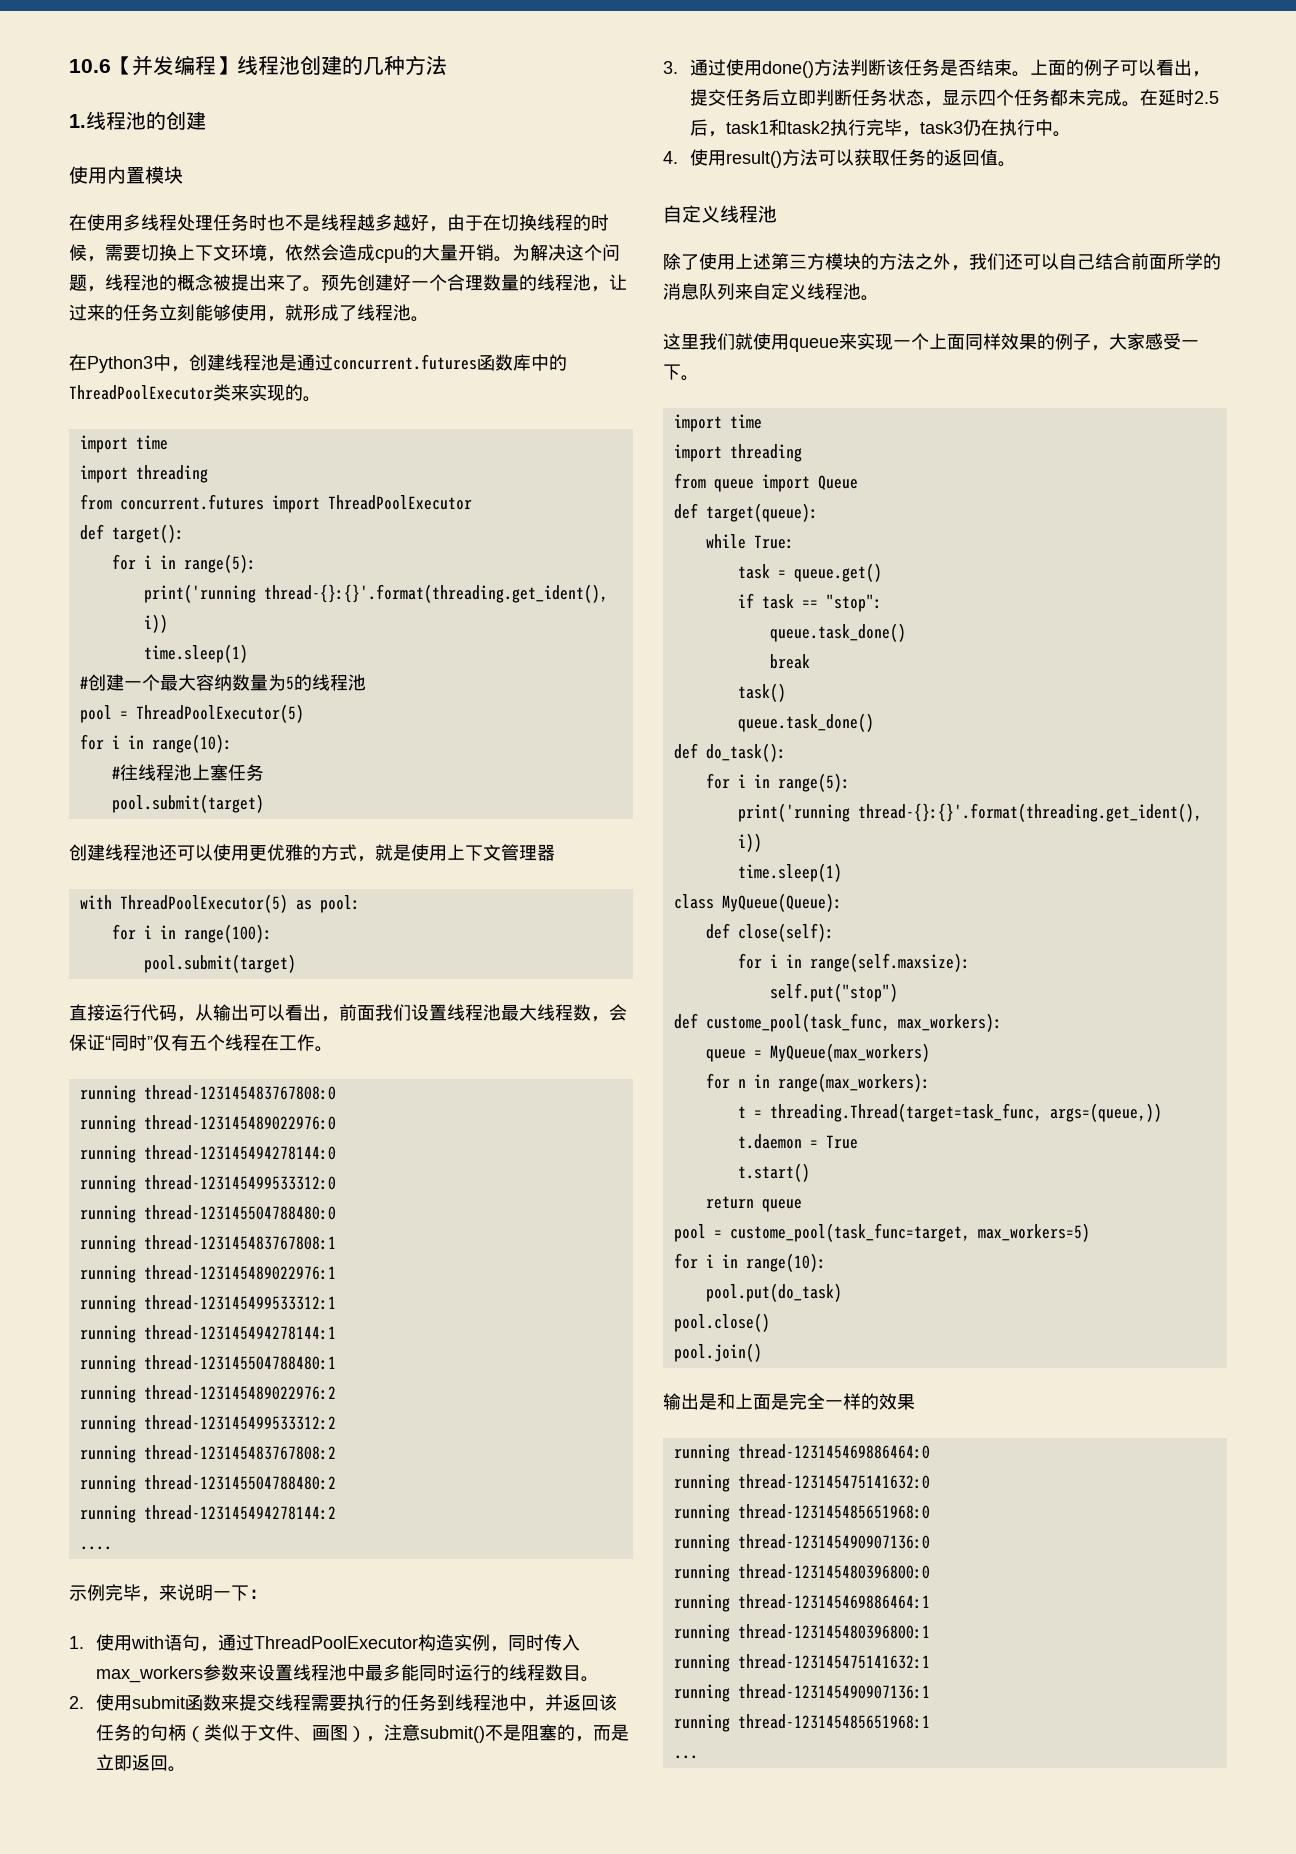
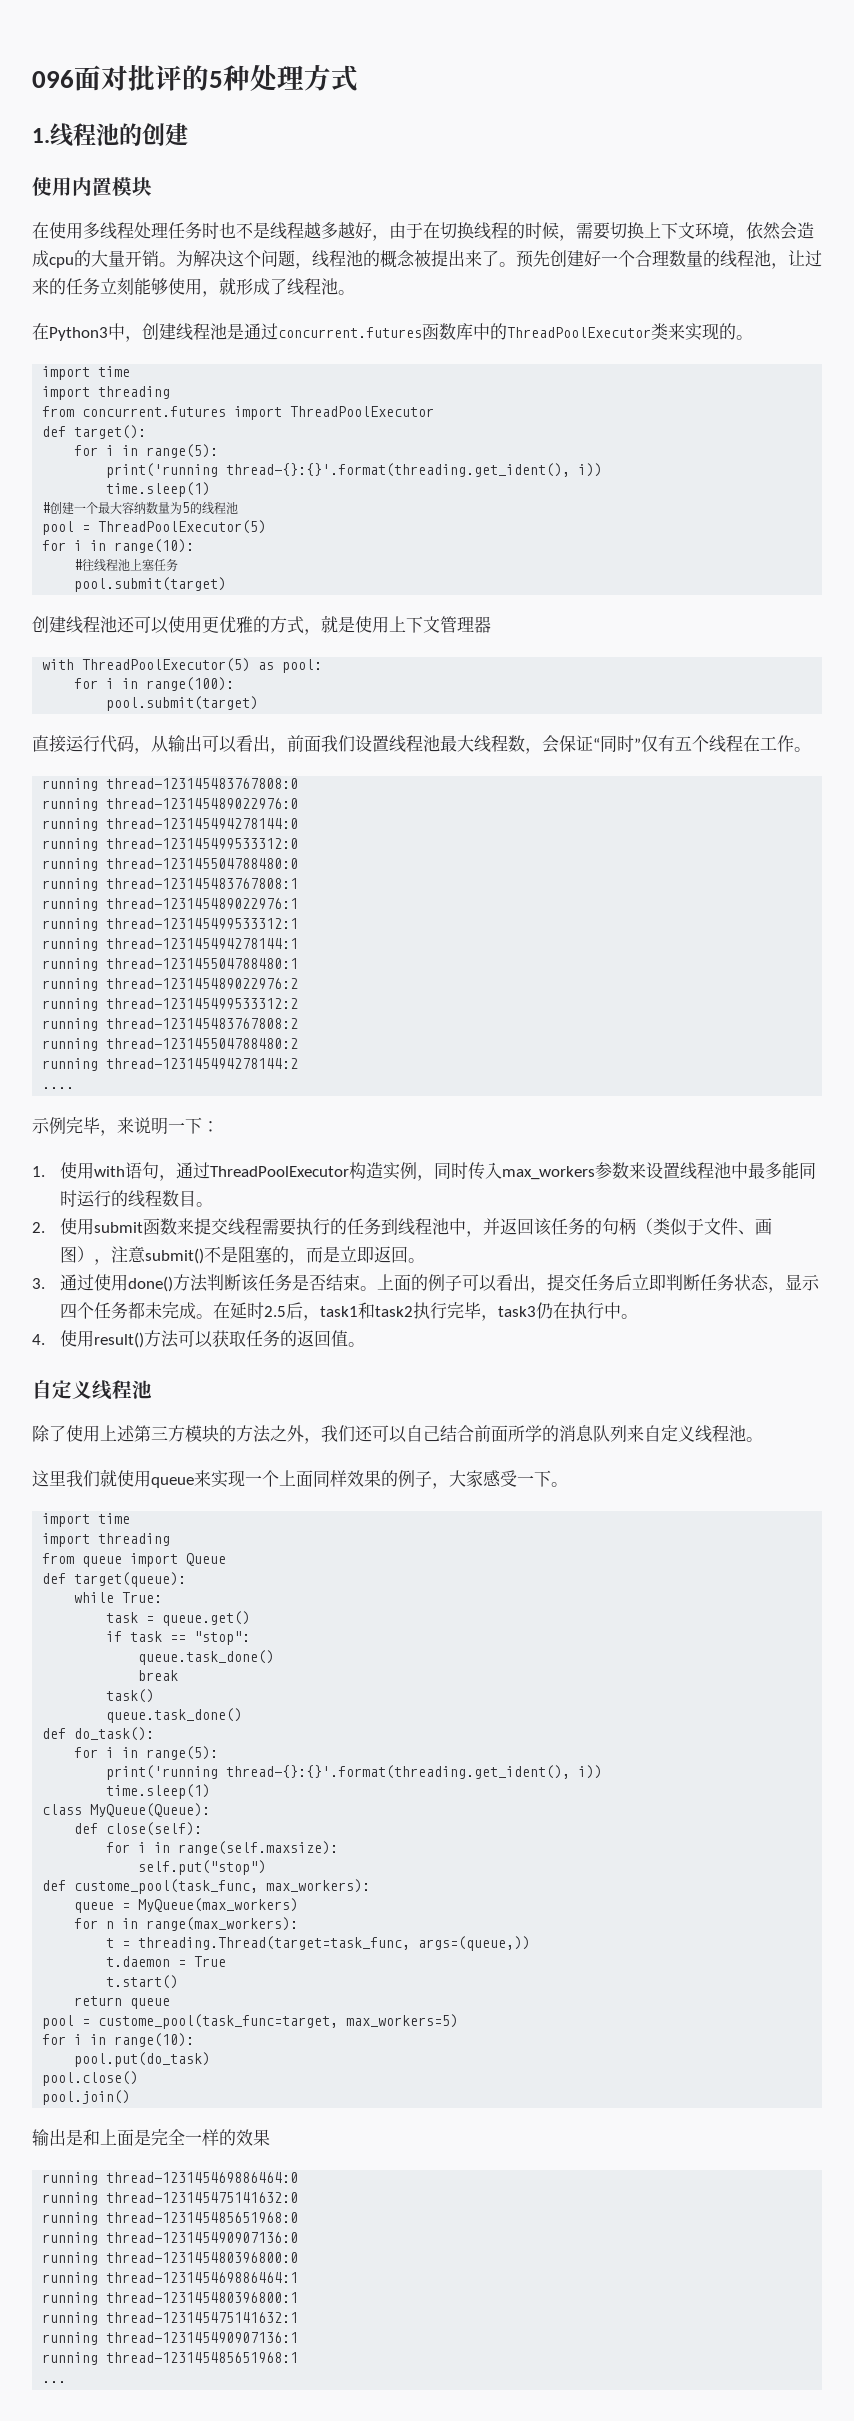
- 10.6【并发编程】线程池创建的几种方法
+ 096面对批评的5种处理方式

